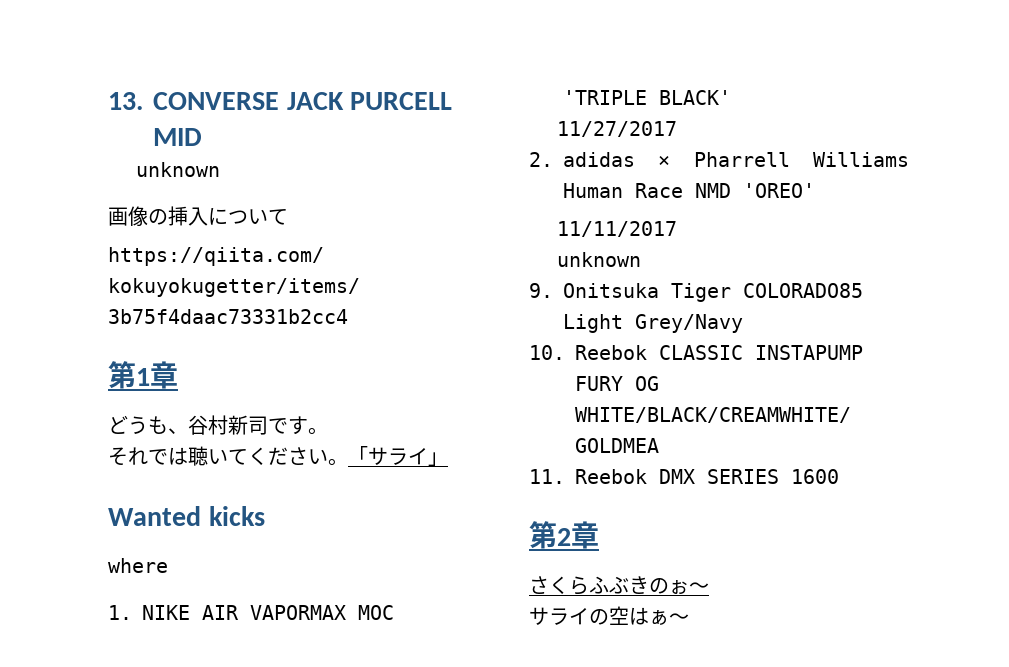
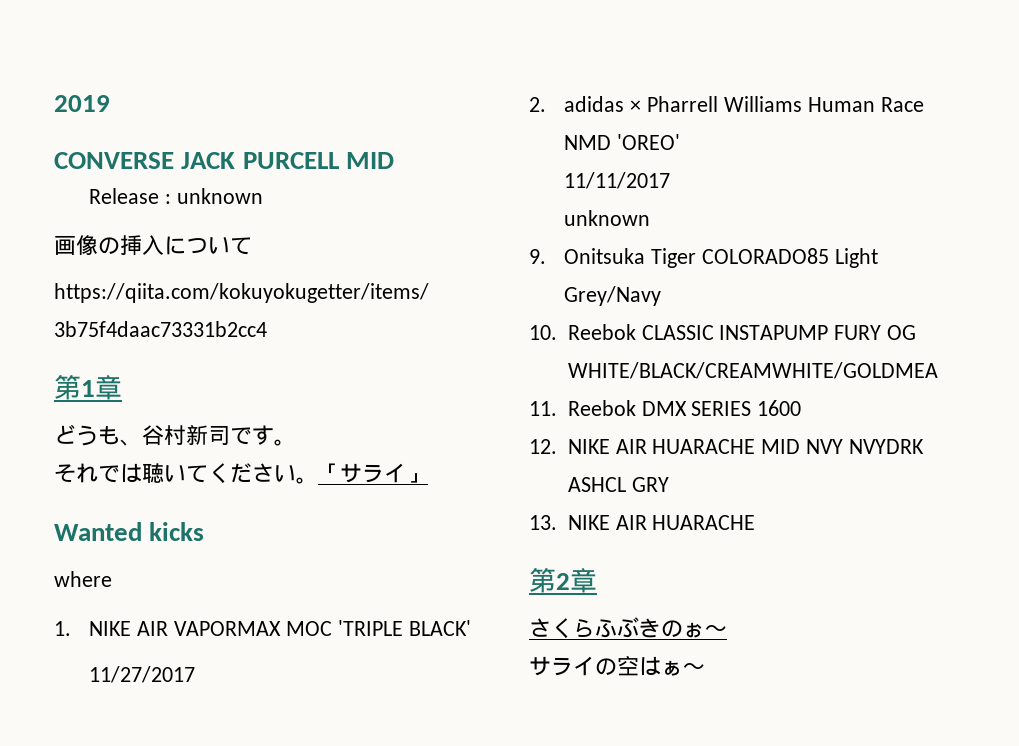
- 13. CONVERSE JACK PURCELL MID
- unknown
+ 2019
+ CONVERSE JACK PURCELL MID
+ Release : unknown
+ 12. NIKE AIR HUARACHE MID NVY NVYDRK ASHCL GRY
+ 13. NIKE AIR HUARACHE

